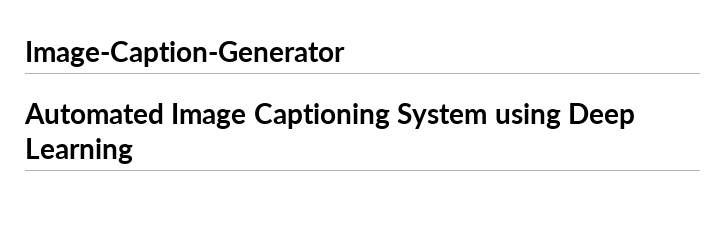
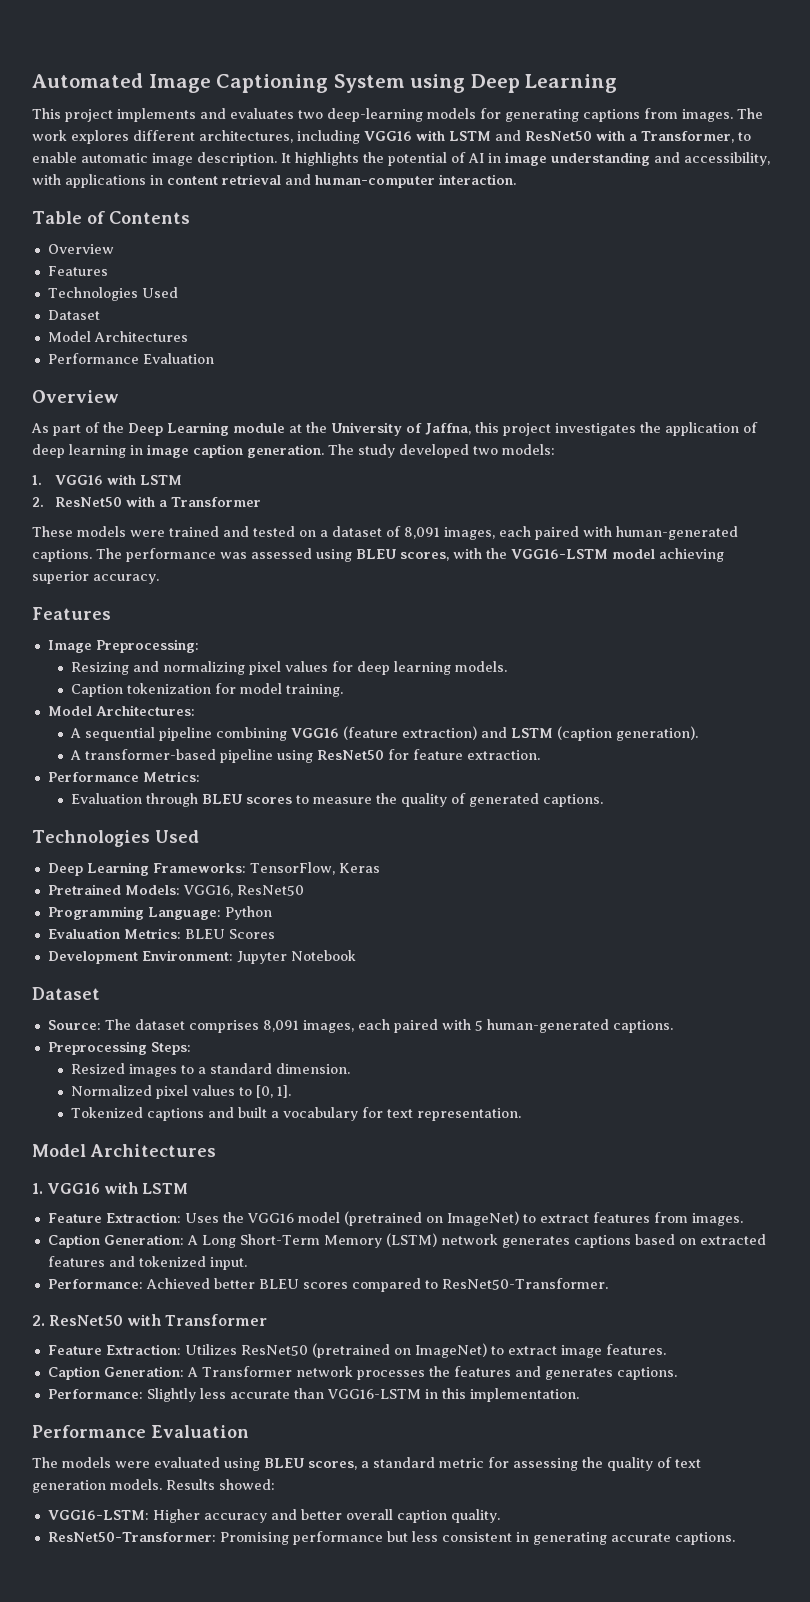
- Image-Caption-Generator
+ This project implements and evaluates two deep-learning models for generating captions from images. The work explores different architectures, including VGG16 with LSTM and ResNet50 with a Transformer, to enable automatic image description. It highlights the potential of AI in image understanding and accessibility, with applications in content retrieval and human-computer interaction.
+ Table of Contents
+ Overview
+ Features
+ Technologies Used
+ Dataset
+ Model Architectures
+ Performance Evaluation
+ Overview
+ As part of the Deep Learning module at the University of Jaffna, this project investigates the application of deep learning in image caption generation. The study developed two models:
+ 1. VGG16 with LSTM
+ 2. ResNet50 with a Transformer
+ These models were trained and tested on a dataset of 8,091 images, each paired with human-generated captions. The performance was assessed using BLEU scores, with the VGG16-LSTM model achieving superior accuracy.
+ Features
+ Image Preprocessing:
+ Resizing and normalizing pixel values for deep learning models.
+ Caption tokenization for model training.
+ Model Architectures:
+ A sequential pipeline combining VGG16 (feature extraction) and LSTM (caption generation).
+ A transformer-based pipeline using ResNet50 for feature extraction.
+ Performance Metrics:
+ Evaluation through BLEU scores to measure the quality of generated captions.
+ Technologies Used
+ Deep Learning Frameworks: TensorFlow, Keras
+ Pretrained Models: VGG16, ResNet50
+ Programming Language: Python
+ Evaluation Metrics: BLEU Scores
+ Development Environment: Jupyter Notebook
+ Dataset
+ Source: The dataset comprises 8,091 images, each paired with 5 human-generated captions.
+ Preprocessing Steps:
+ Resized images to a standard dimension.
+ Normalized pixel values to [0, 1].
+ Tokenized captions and built a vocabulary for text representation.
+ Model Architectures
+ 1. VGG16 with LSTM
+ Feature Extraction: Uses the VGG16 model (pretrained on ImageNet) to extract features from images.
+ Caption Generation: A Long Short-Term Memory (LSTM) network generates captions based on extracted features and tokenized input.
+ Performance: Achieved better BLEU scores compared to ResNet50-Transformer.
+ 2. ResNet50 with Transformer
+ Feature Extraction: Utilizes ResNet50 (pretrained on ImageNet) to extract image features.
+ Caption Generation: A Transformer network processes the features and generates captions.
+ Performance: Slightly less accurate than VGG16-LSTM in this implementation.
+ Performance Evaluation
+ The models were evaluated using BLEU scores, a standard metric for assessing the quality of text generation models. Results showed:
+ VGG16-LSTM: Higher accuracy and better overall caption quality.
+ ResNet50-Transformer: Promising performance but less consistent in generating accurate captions.

